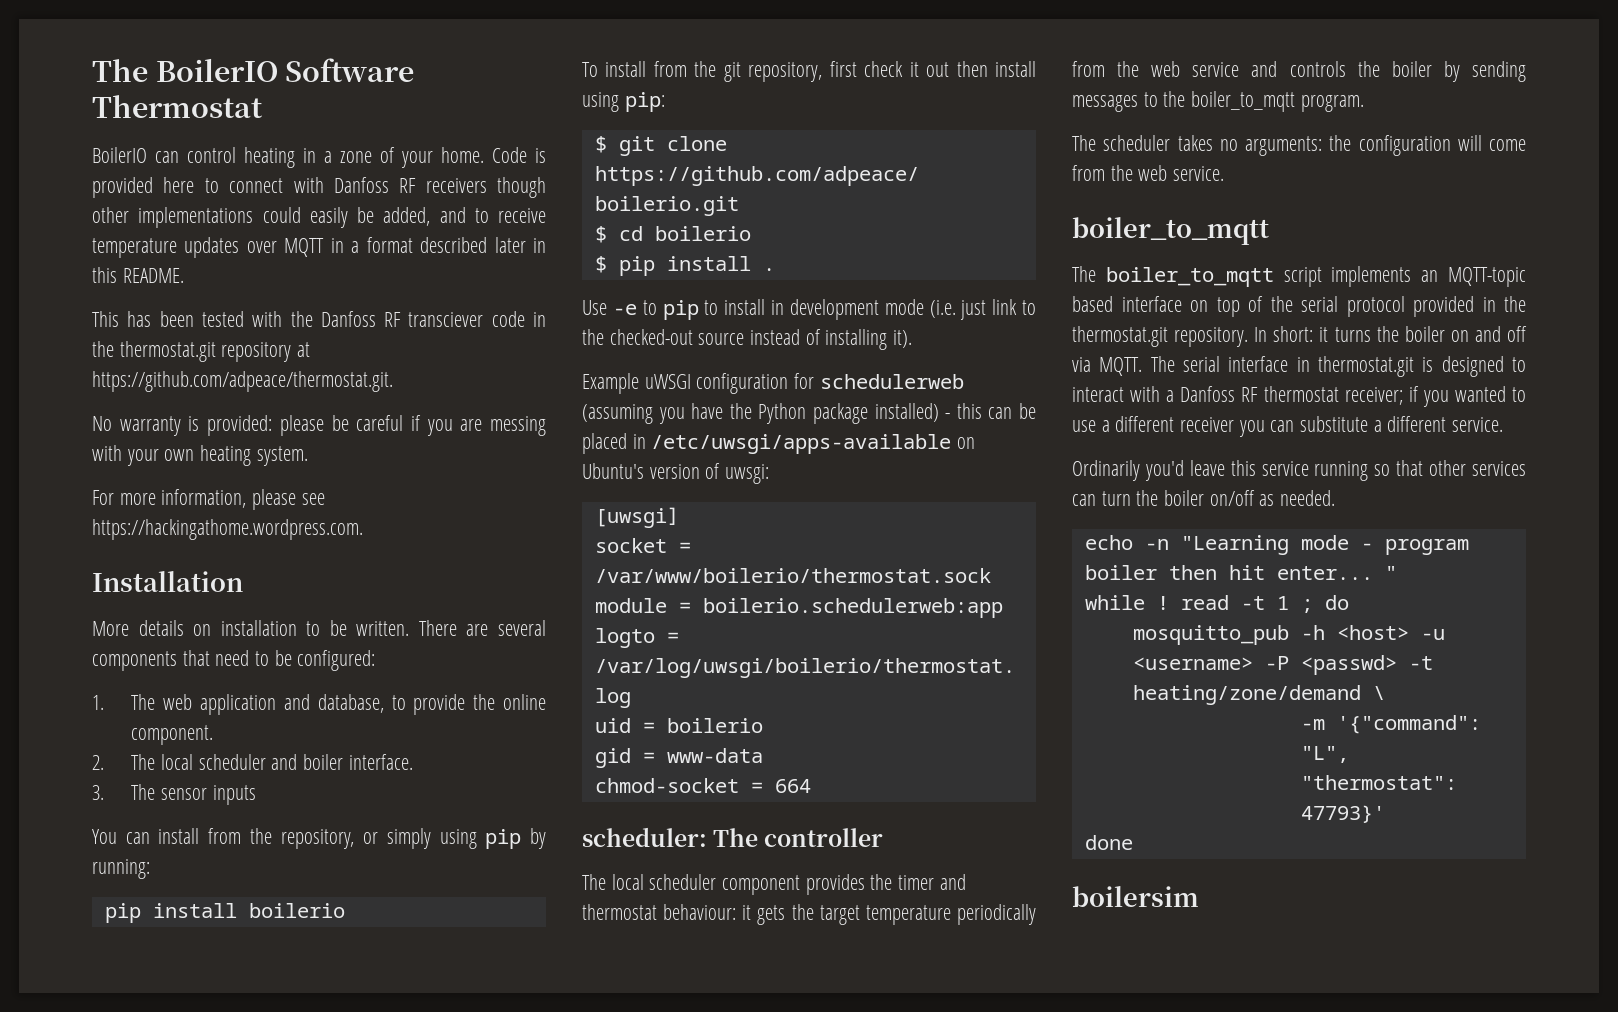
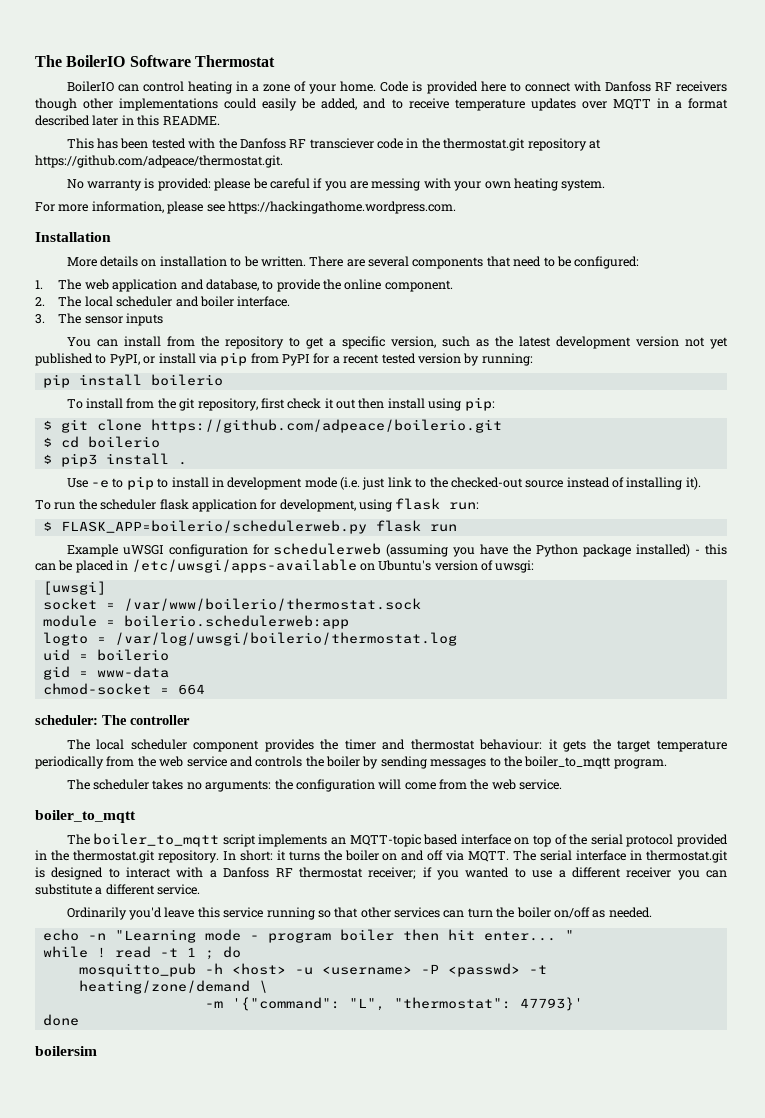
- You can install from the repository, or simply using pip by running:
+ You can install from the repository to get a specific version, such as the latest development version not yet published to PyPI, or install via pip from PyPI for a recent tested version by running:
- $ pip install .
+ $ pip3 install .
+ To run the scheduler flask application for development, using flask run:
+ $ FLASK_APP=boilerio/schedulerweb.py flask run

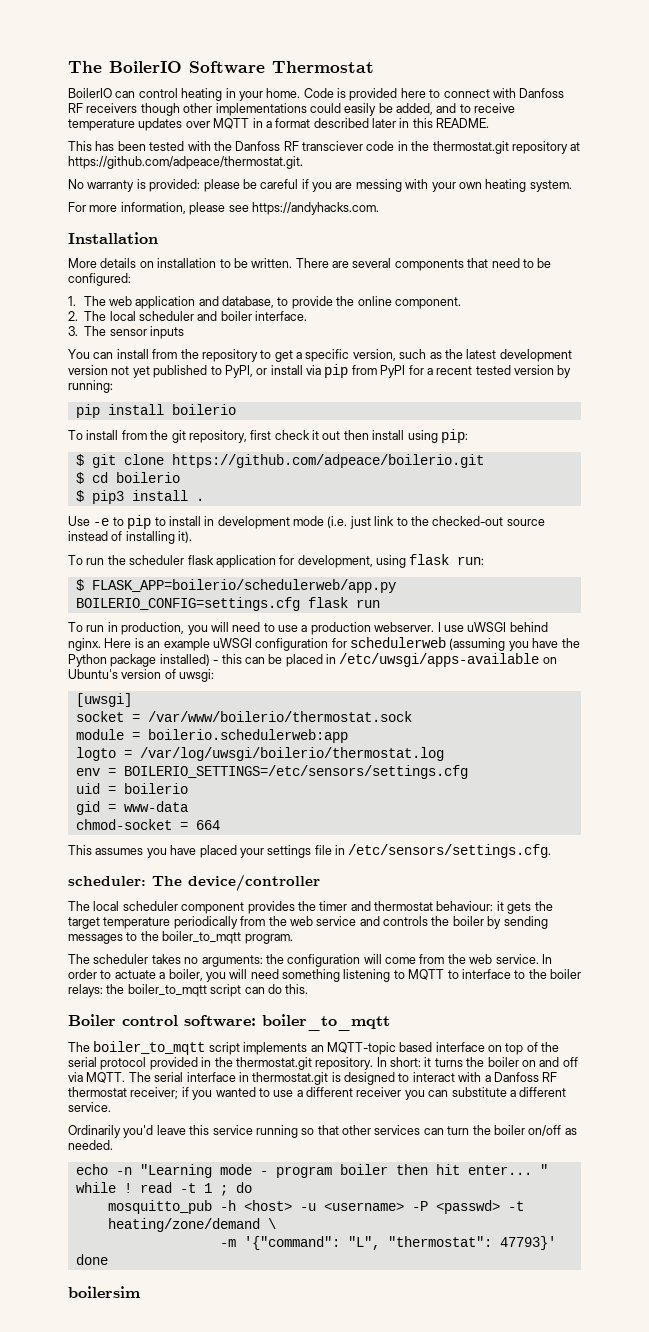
- BoilerIO can control heating in a zone of your home.
+ BoilerIO can control heating in your home.
- For more information, please see https://hackingathome.wordpress.com.
+ For more information, please see https://andyhacks.com.
- $ FLASK_APP=boilerio/schedulerweb.py flask run
+ $ FLASK_APP=boilerio/schedulerweb/app.py BOILERIO_CONFIG=settings.cfg flask run
- Example uWSGI configuration for schedulerweb (assuming you have the Python package installed) - this can be placed in /etc/uwsgi/apps-available on Ubuntu's version of uwsgi:
+ To run in production, you will need to use a production webserver. I use uWSGI behind nginx. Here is an example uWSGI configuration for schedulerweb (assuming you have the Python package installed) - this can be placed in /etc/uwsgi/apps-available on Ubuntu's version of uwsgi:
+ env = BOILERIO_SETTINGS=/etc/sensors/settings.cfg
+ This assumes you have placed your settings file in /etc/sensors/settings.cfg.
- scheduler: The controller
+ scheduler: The device/controller
- The scheduler takes no arguments: the configuration will come from the web service.
- boiler_to_mqtt
+ The scheduler takes no arguments: the configuration will come from the web service. In order to actuate a boiler, you will need something listening to MQTT to interface to the boiler relays: the boiler_to_mqtt script can do this.
+ Boiler control software: boiler_to_mqtt

